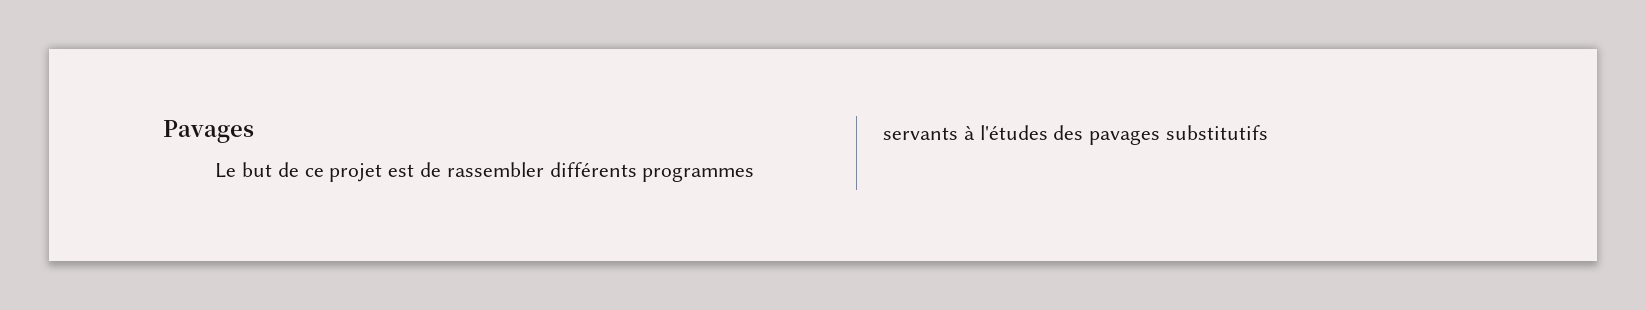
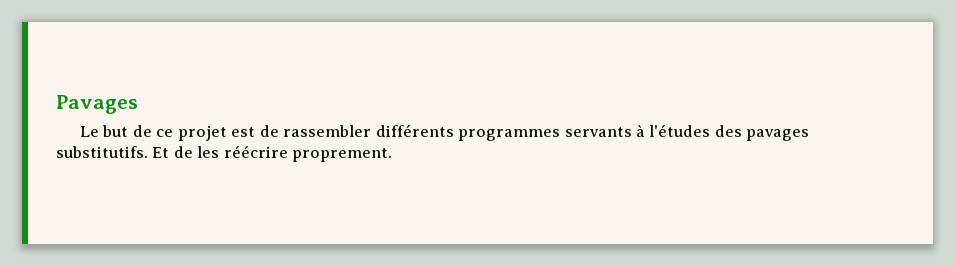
- Le but de ce projet est de rassembler différents programmes servants à l'études des pavages substitutifs
+ Le but de ce projet est de rassembler différents programmes servants à l'études des pavages substitutifs. Et de les réécrire proprement.

